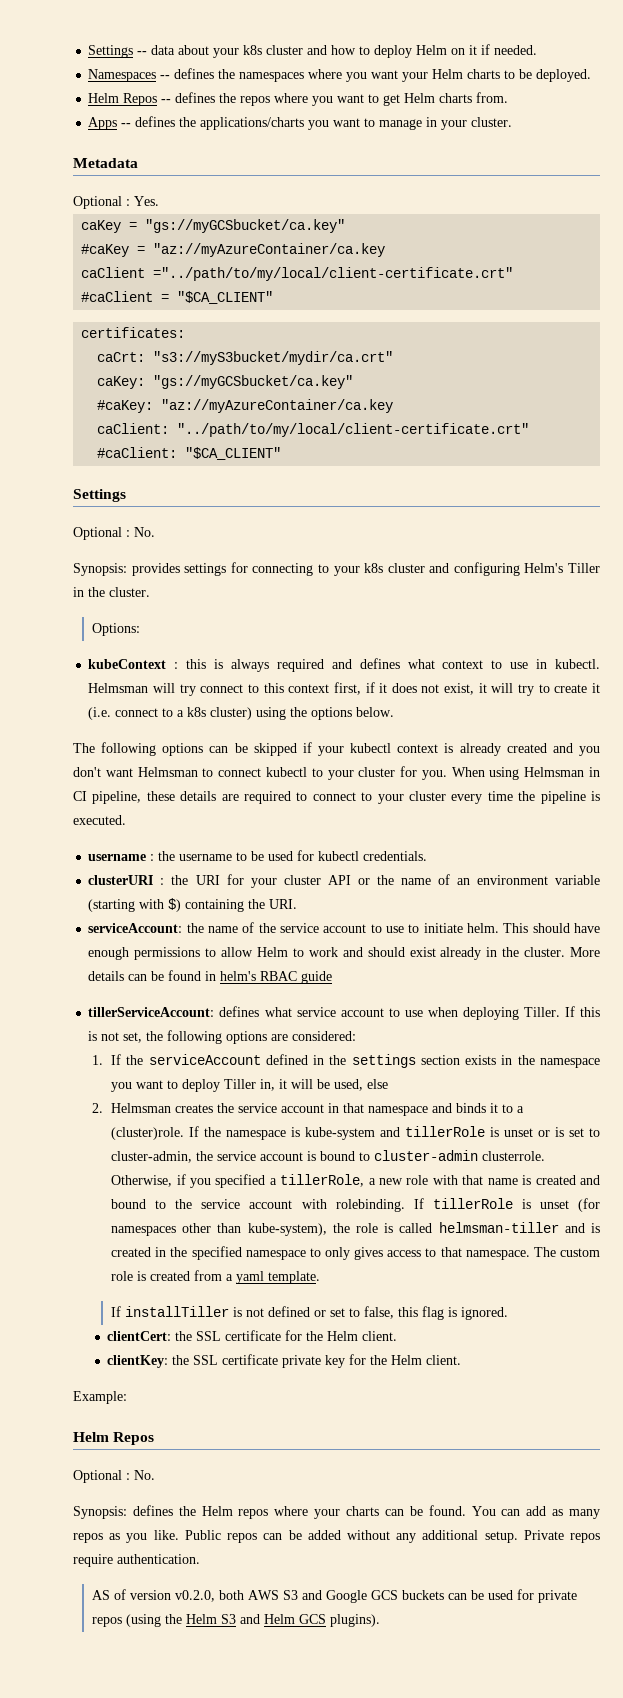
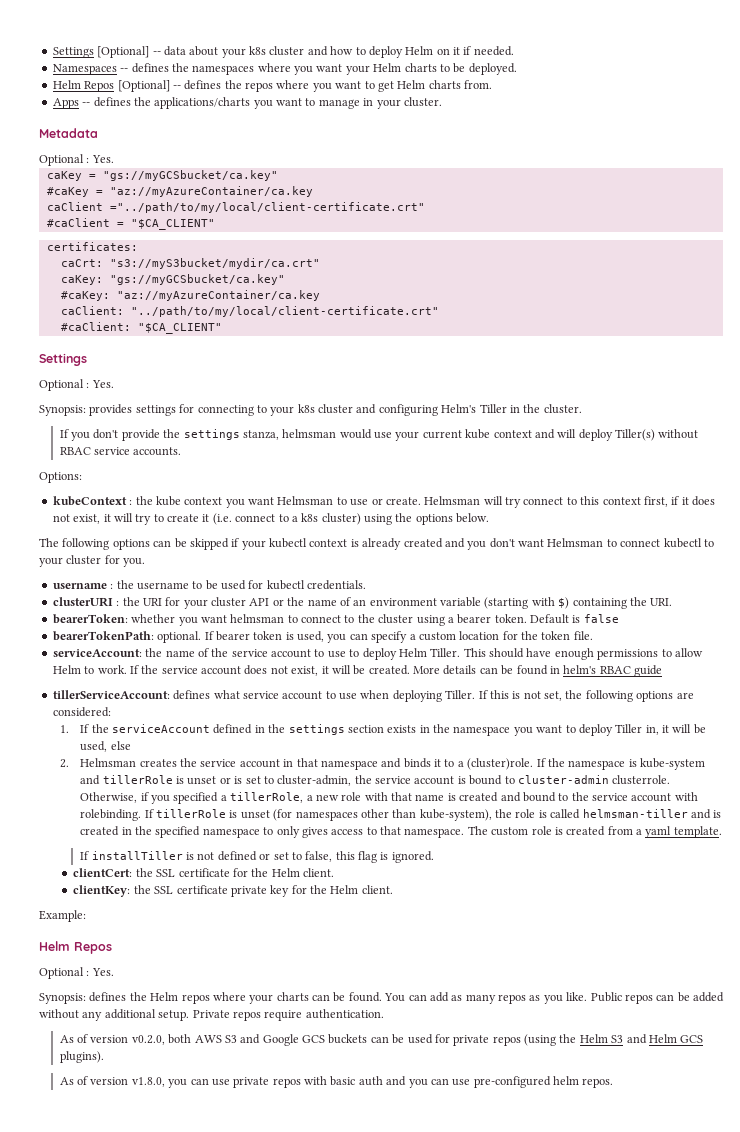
- Settings -- data about your k8s cluster and how to deploy Helm on it if needed.
+ Settings [Optional] -- data about your k8s cluster and how to deploy Helm on it if needed.
- Helm Repos -- defines the repos where you want to get Helm charts from.
+ Helm Repos [Optional] -- defines the repos where you want to get Helm charts from.
  #caClient: "$CA_CLIENT"
  Settings
- Optional : No.
+ Optional : Yes.
+ If you don't provide the settings stanza, helmsman would use your current kube context and will deploy Tiller(s) without RBAC service accounts.
  Options:
- kubeContext : this is always required and defines what context to use in kubectl.
+ kubeContext : the kube context you want Helmsman to use or create.
- When using Helmsman in CI pipeline, these details are required to connect to your cluster every time the pipeline is executed.
+ bearerToken: whether you want helmsman to connect to the cluster using a bearer token. Default is false
+ bearerTokenPath: optional. If bearer token is used, you can specify a custom location for the token file.
- serviceAccount: the name of the service account to use to initiate helm.
+ serviceAccount: the name of the service account to use to deploy Helm Tiller.
- This should have enough permissions to allow Helm to work and should exist already in the cluster.
+ This should have enough permissions to allow Helm to work. If the service account does not exist, it will be created.
  Example:
  Helm Repos
- Optional : No.
+ Optional : Yes.
- AS of version v0.2.0, both AWS S3 and Google GCS buckets can be used for private repos (using the Helm S3 and Helm GCS plugins).
+ As of version v0.2.0, both AWS S3 and Google GCS buckets can be used for private repos (using the Helm S3 and Helm GCS plugins).
+ As of version v1.8.0, you can use private repos with basic auth and you can use pre-configured helm repos.

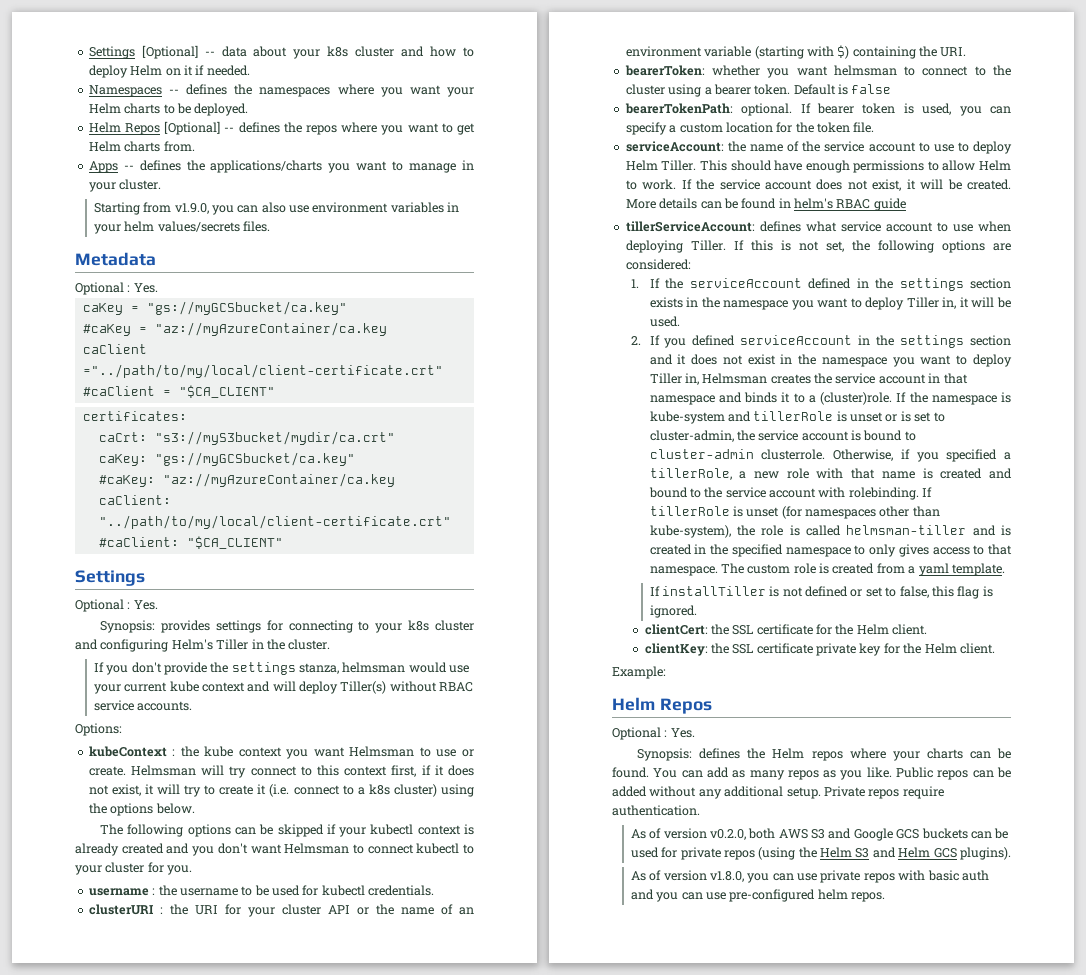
+ Starting from v1.9.0, you can also use environment variables in your helm values/secrets files.
- 1. If the serviceAccount defined in the settings section exists in the namespace you want to deploy Tiller in, it will be used, else
+ 1. If the serviceAccount defined in the settings section exists in the namespace you want to deploy Tiller in, it will be used.
- 2. Helmsman creates the service account in that namespace and binds it to a (cluster)role.
+ 2. If you defined serviceAccount in the settings section and it does not exist in the namespace you want to deploy Tiller in, Helmsman creates the service account in that namespace and binds it to a (cluster)role.

